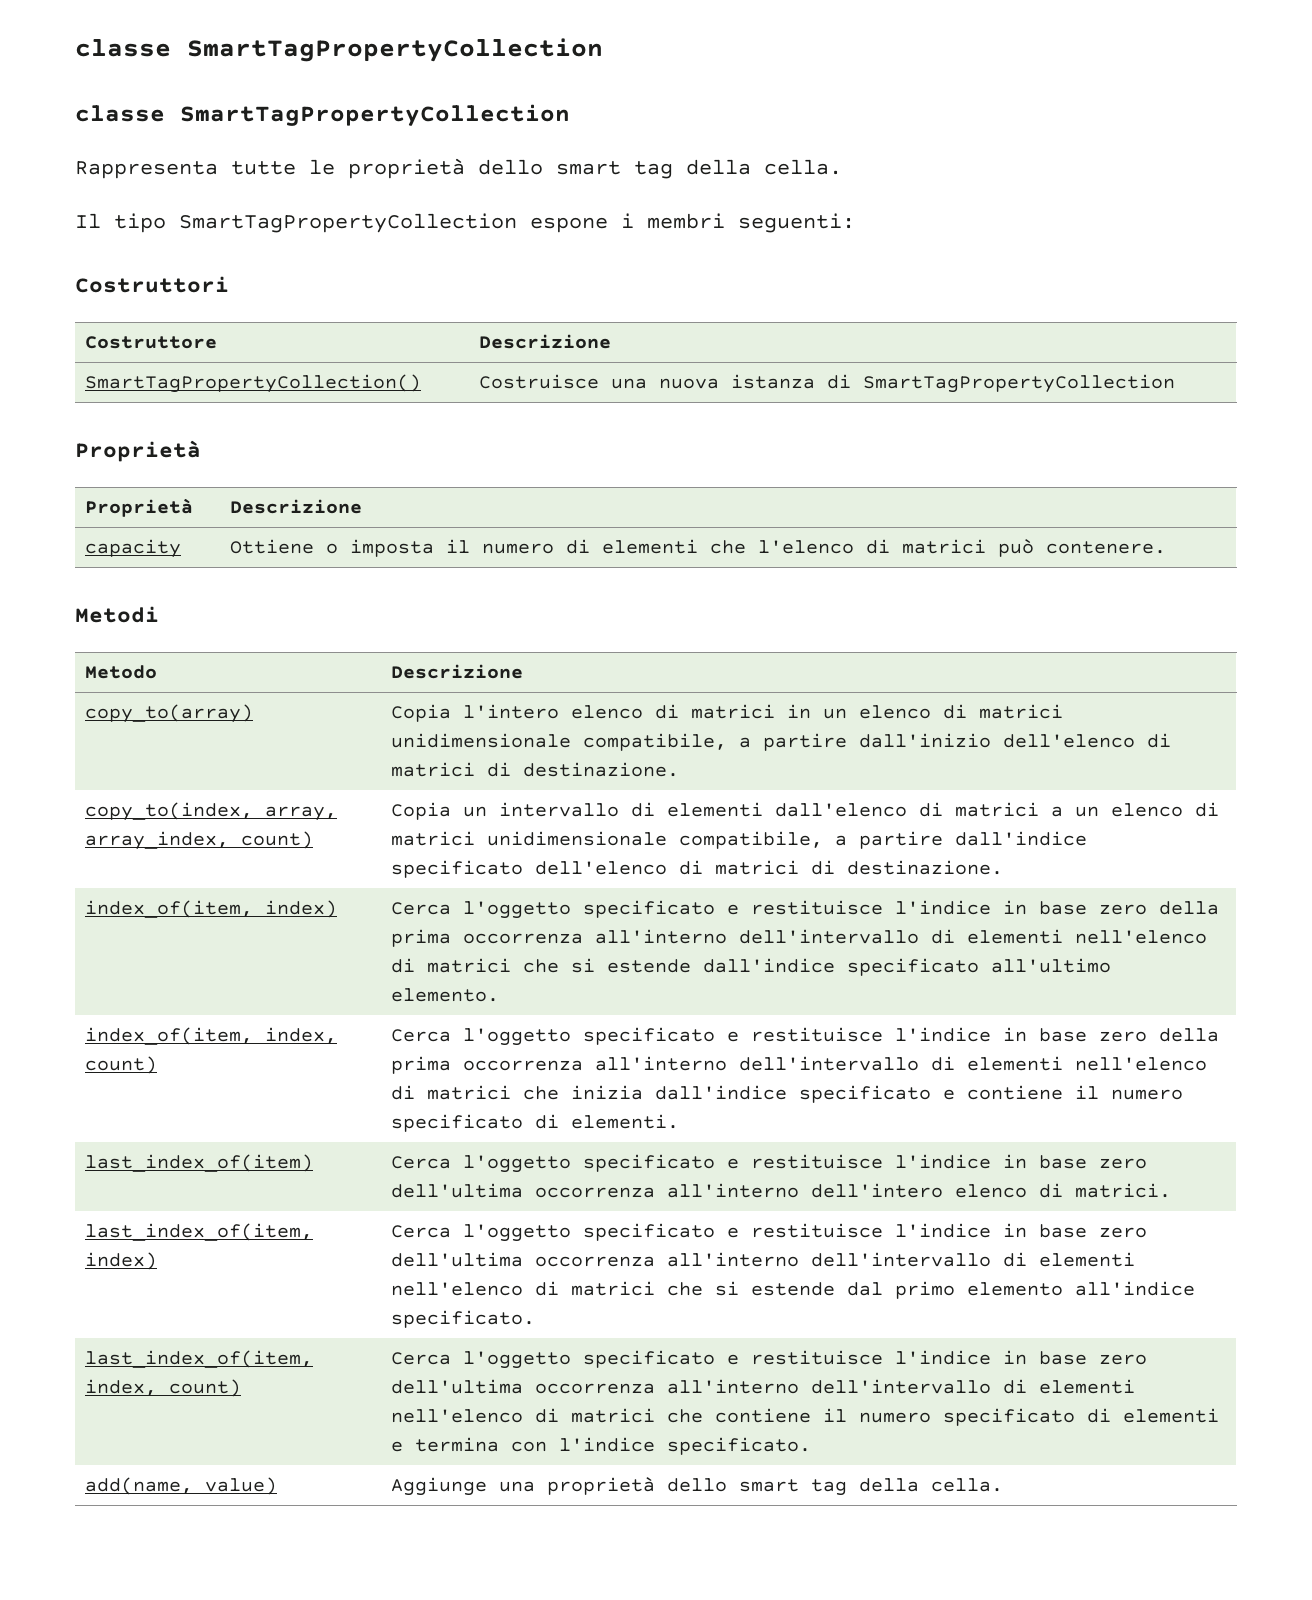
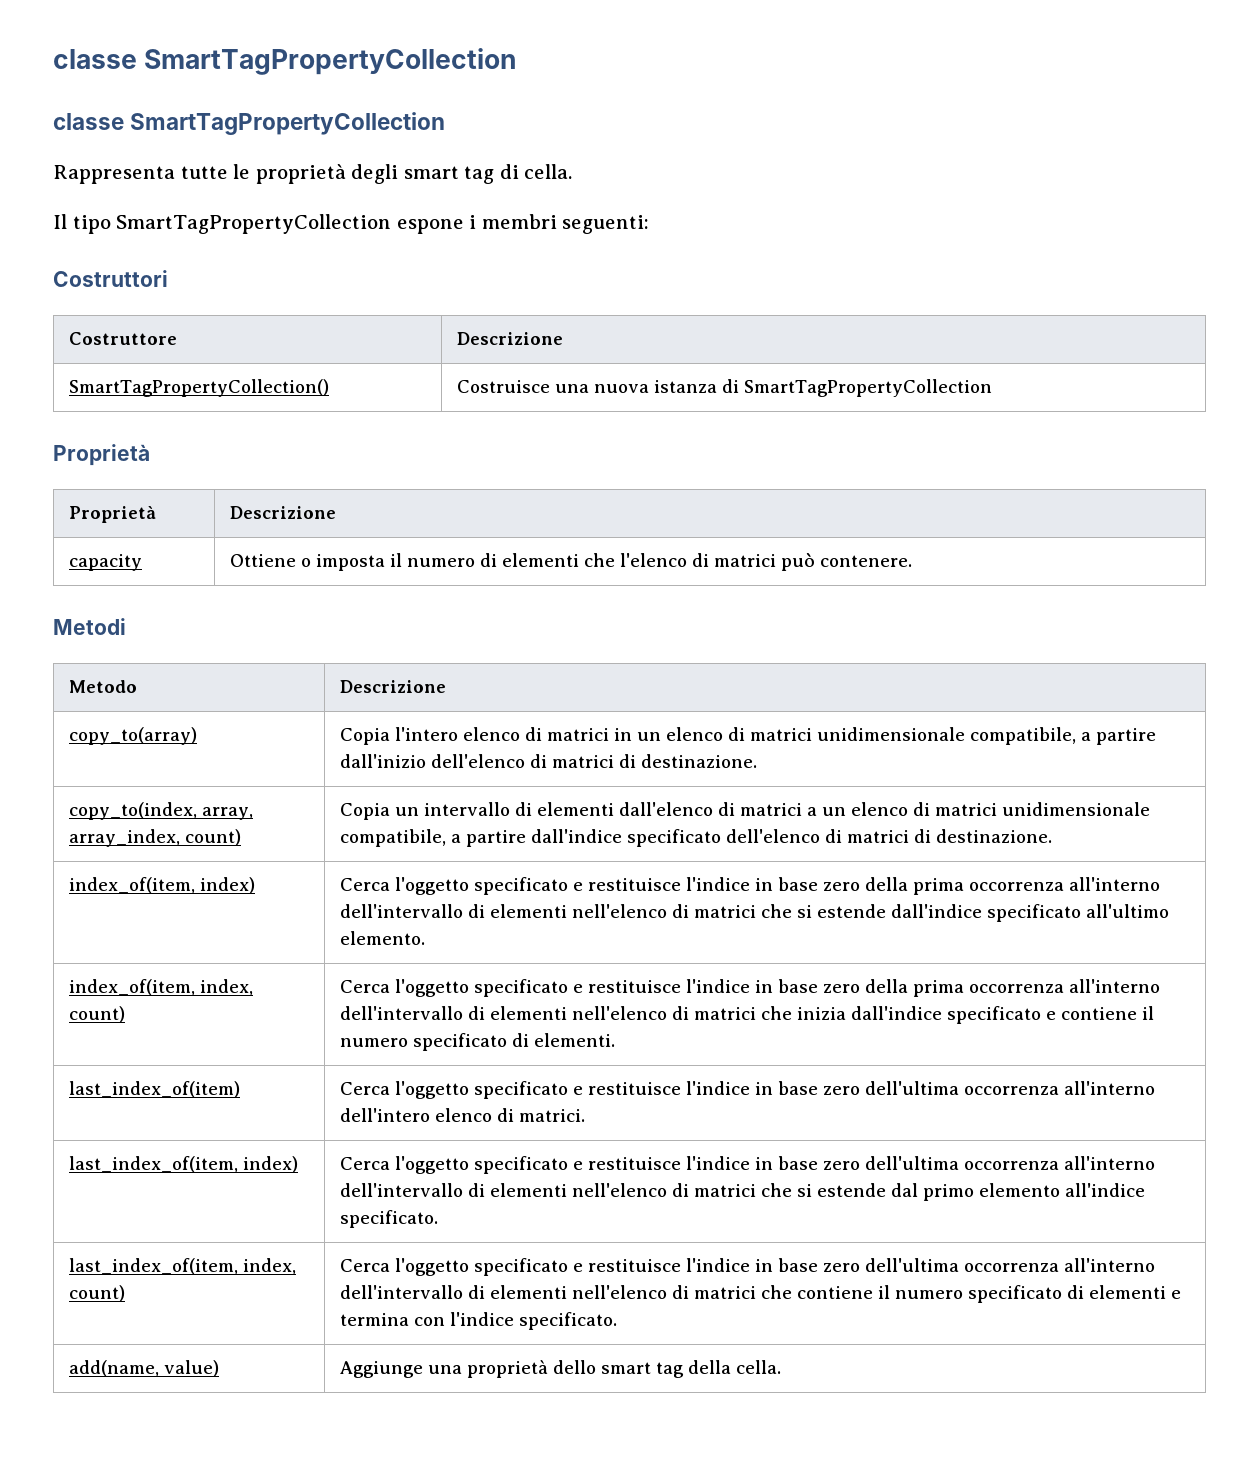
- Rappresenta tutte le proprietà dello smart tag della cella.
+ Rappresenta tutte le proprietà degli smart tag di cella.

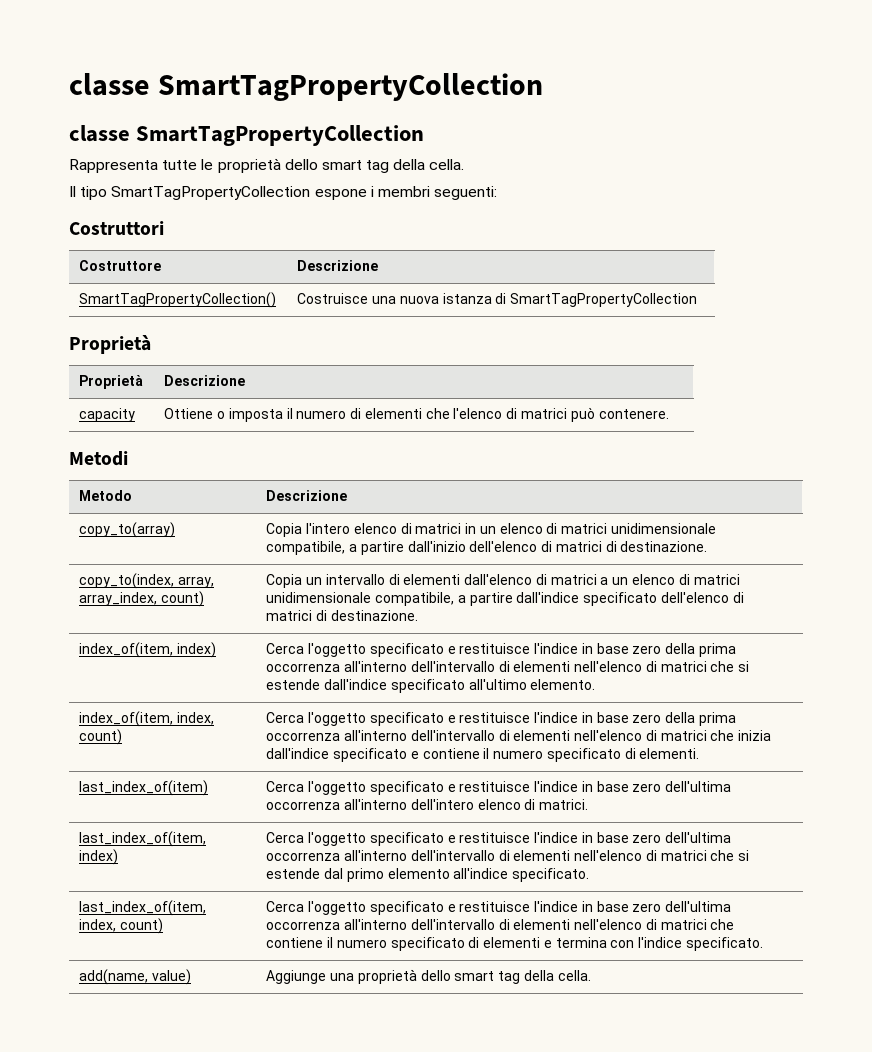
- Rappresenta tutte le proprietà degli smart tag di cella.
+ Rappresenta tutte le proprietà dello smart tag della cella.

